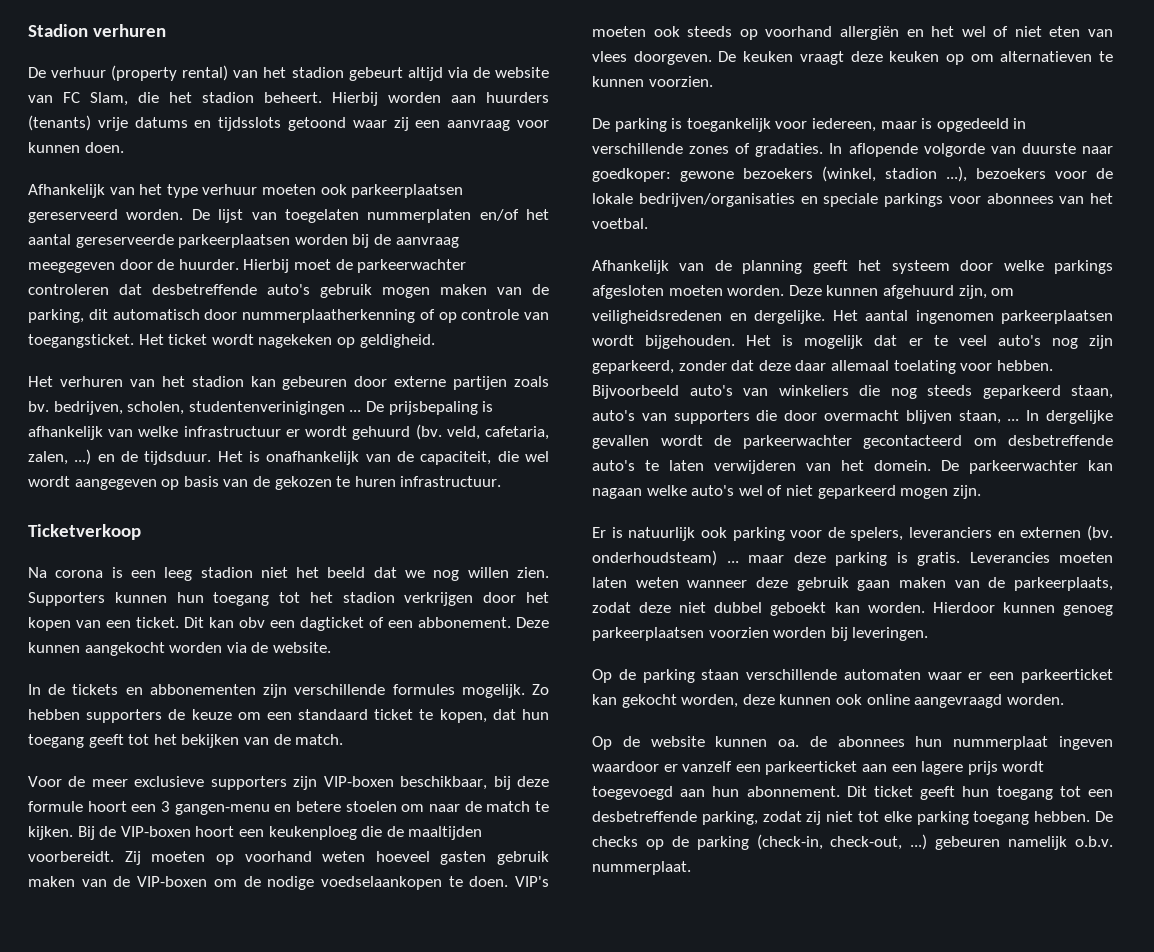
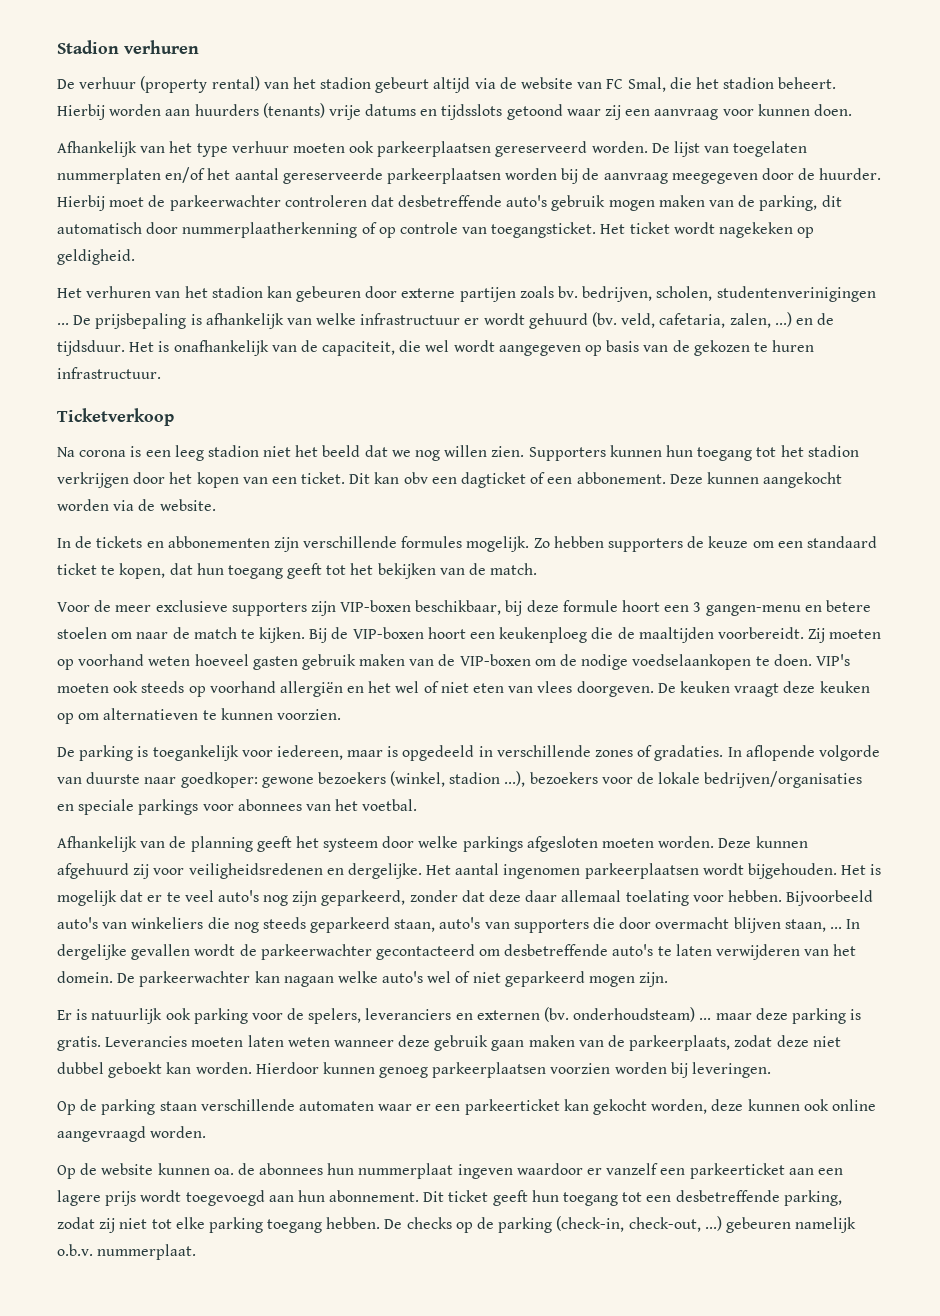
- De verhuur (property rental) van het stadion gebeurt altijd via de website van FC Slam, die het stadion beheert.
+ De verhuur (property rental) van het stadion gebeurt altijd via de website van FC Smal, die het stadion beheert.
- Deze kunnen afgehuurd zijn, om veiligheidsredenen en dergelijke.
+ Deze kunnen afgehuurd zij voor veiligheidsredenen en dergelijke.

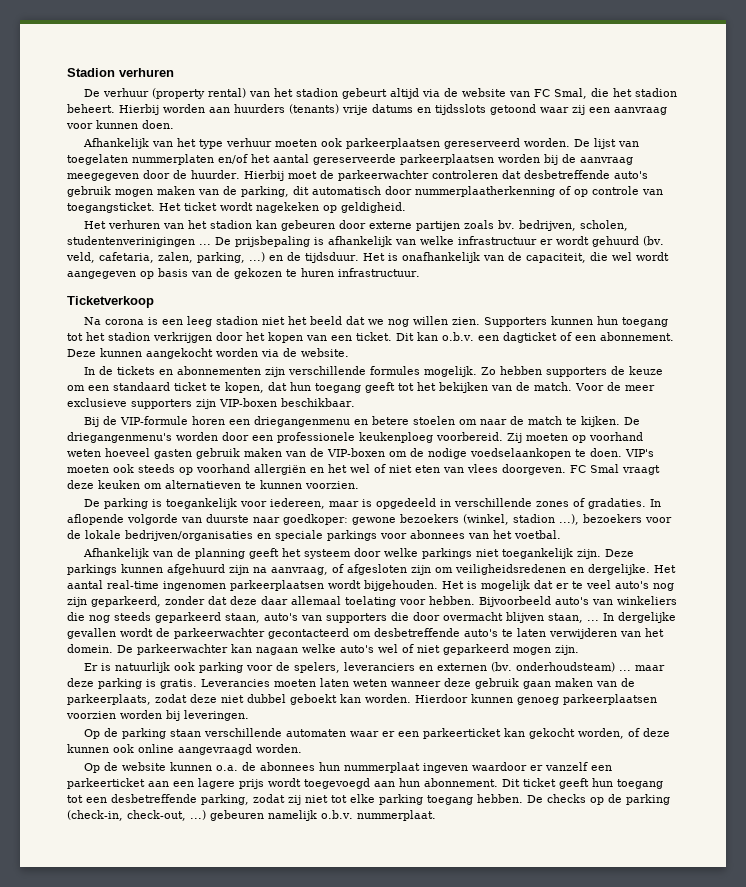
- De prijsbepaling is afhankelijk van welke infrastructuur er wordt gehuurd (bv. veld, cafetaria, zalen, ...) en de tijdsduur.
+ De prijsbepaling is afhankelijk van welke infrastructuur er wordt gehuurd (bv. veld, cafetaria, zalen, parking, ...) en de tijdsduur.
- Dit kan obv een dagticket of een abbonement.
+ Dit kan o.b.v. een dagticket of een abonnement.
- In de tickets en abbonementen zijn verschillende formules mogelijk.
+ In de tickets en abonnementen zijn verschillende formules mogelijk.
- Zo hebben supporters de keuze om een standaard ticket te kopen, dat hun toegang geeft tot het bekijken van de match.
- Voor de meer exclusieve supporters zijn VIP-boxen beschikbaar, bij deze formule hoort een 3 gangen-menu en betere stoelen om naar de match te kijken.
+ Zo hebben supporters de keuze om een standaard ticket te kopen, dat hun toegang geeft tot het bekijken van de match. Voor de meer exclusieve supporters zijn VIP-boxen beschikbaar.
+ Bij de VIP-formule horen een driegangenmenu en betere stoelen om naar de match te kijken.
- Bij de VIP-boxen hoort een keukenploeg die de maaltijden voorbereidt.
+ De driegangenmenu's worden door een professionele keukenploeg voorbereid.
- De keuken vraagt deze keuken op om alternatieven te kunnen voorzien.
+ FC Smal vraagt deze keuken om alternatieven te kunnen voorzien.
- Afhankelijk van de planning geeft het systeem door welke parkings afgesloten moeten worden. Deze kunnen afgehuurd zij voor veiligheidsredenen en dergelijke.
+ Afhankelijk van de planning geeft het systeem door welke parkings niet toegankelijk zijn. Deze parkings kunnen afgehuurd zijn na aanvraag, of afgesloten zijn om veiligheidsredenen en dergelijke.
- Het aantal ingenomen parkeerplaatsen wordt bijgehouden.
+ Het aantal real-time ingenomen parkeerplaatsen wordt bijgehouden.
- Op de parking staan verschillende automaten waar er een parkeerticket kan gekocht worden, deze kunnen ook online aangevraagd worden.
+ Op de parking staan verschillende automaten waar er een parkeerticket kan gekocht worden, of deze kunnen ook online aangevraagd worden.
- Op de website kunnen oa. de abonnees hun nummerplaat ingeven waardoor er vanzelf een parkeerticket aan een lagere prijs wordt toegevoegd aan hun abonnement.
+ Op de website kunnen o.a. de abonnees hun nummerplaat ingeven waardoor er vanzelf een parkeerticket aan een lagere prijs wordt toegevoegd aan hun abonnement.

